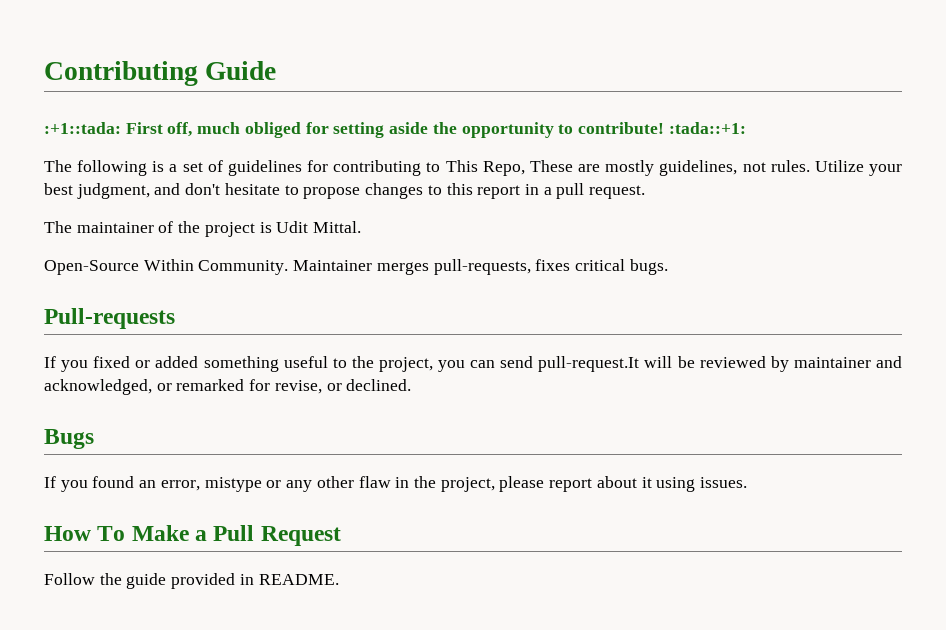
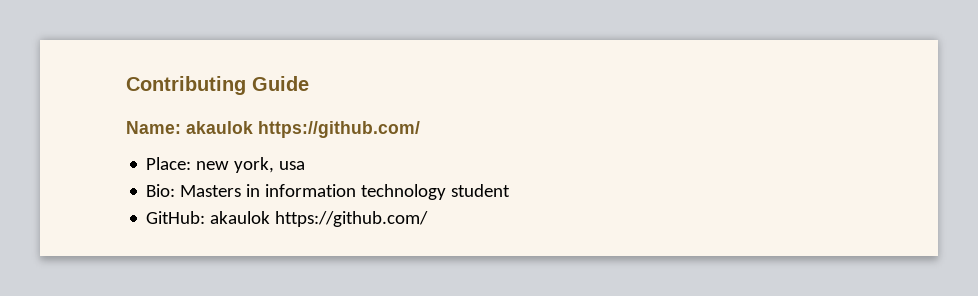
- :+1::tada: First off, much obliged for setting aside the opportunity to contribute! :tada::+1:
- The following is a set of guidelines for contributing to This Repo, These are mostly guidelines, not rules. Utilize your best judgment, and don't hesitate to propose changes to this report in a pull request.
- The maintainer of the project is Udit Mittal.
- Open-Source Within Community. Maintainer merges pull-requests, fixes critical bugs.
- Pull-requests
- If you fixed or added something useful to the project, you can send pull-request.It will be reviewed by maintainer and acknowledged, or remarked for revise, or declined.
- Bugs
- If you found an error, mistype or any other flaw in the project, please report about it using issues.
- How To Make a Pull Request
- Follow the guide provided in README.
+ Name: akaulok https://github.com/
+ Place: new york, usa
+ Bio: Masters in information technology student
+ GitHub: akaulok https://github.com/

